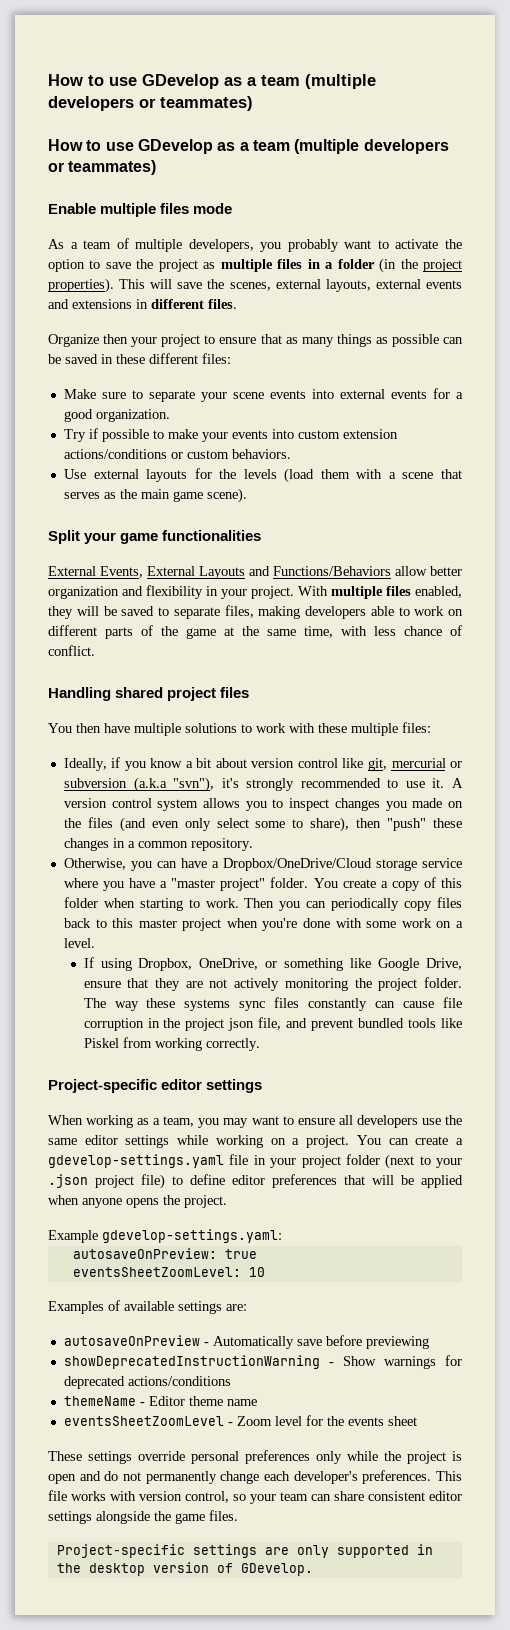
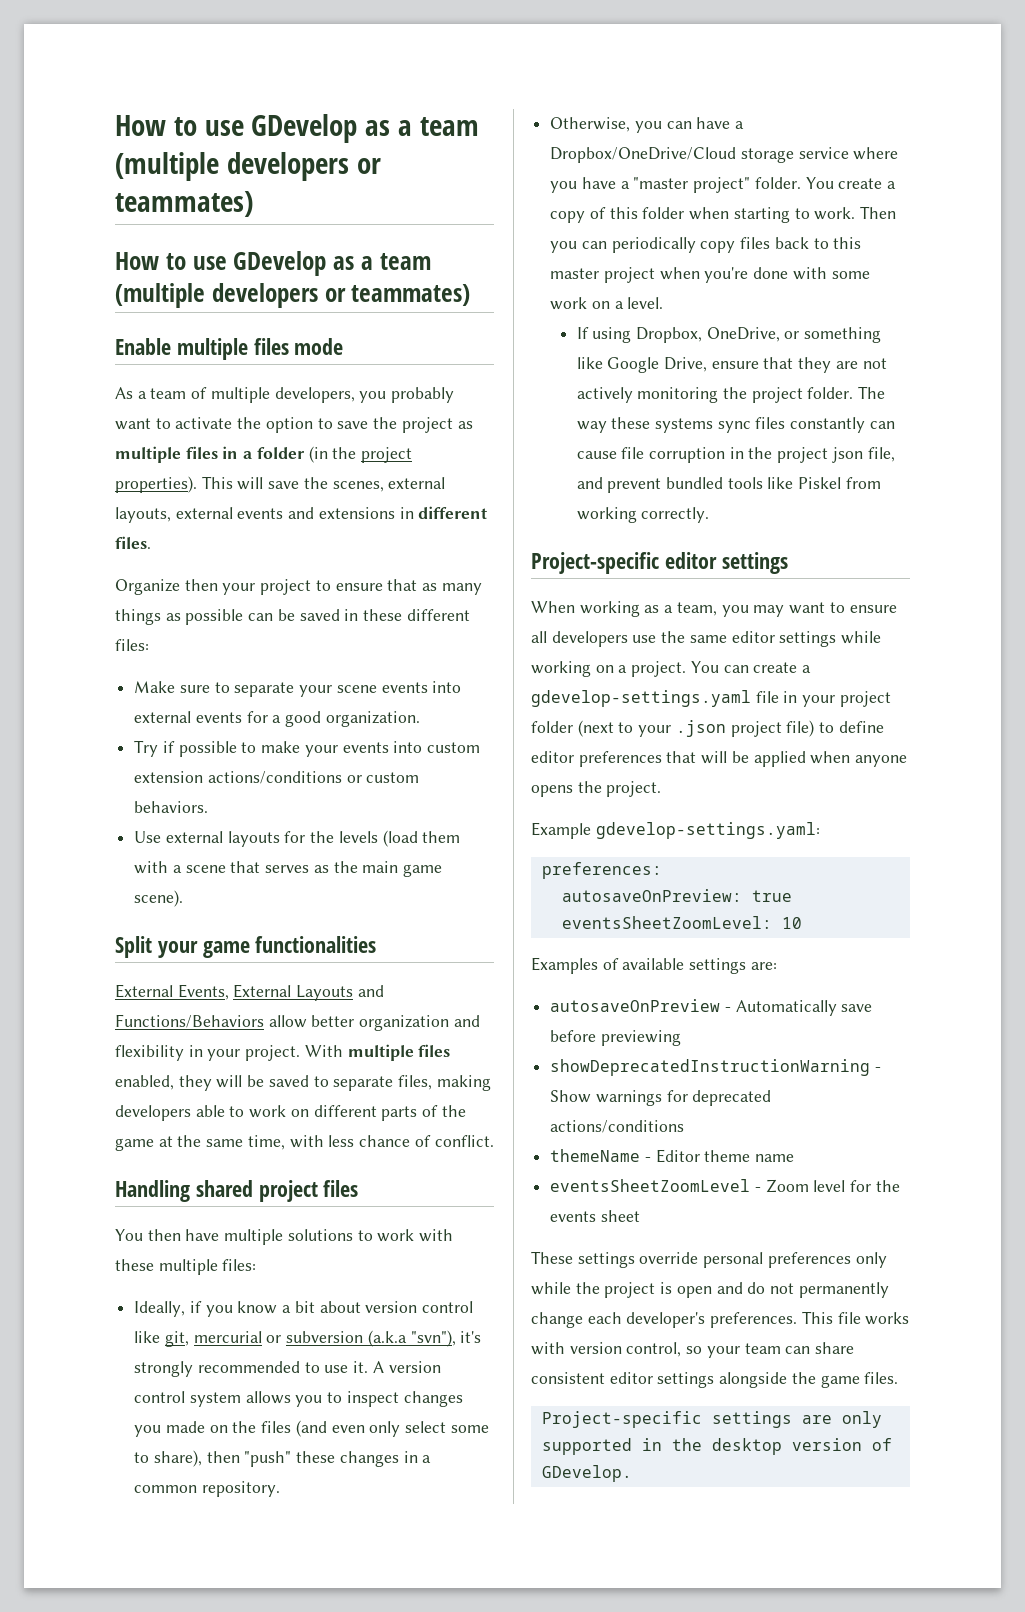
+ preferences:

